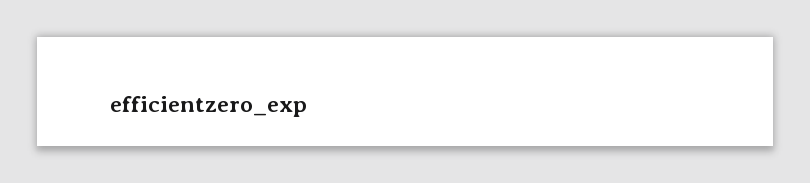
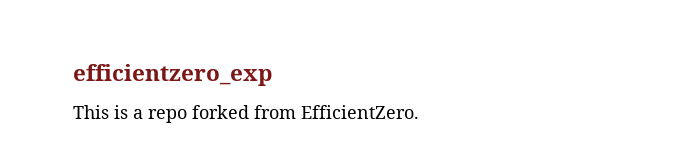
+ This is a repo forked from EfficientZero.

